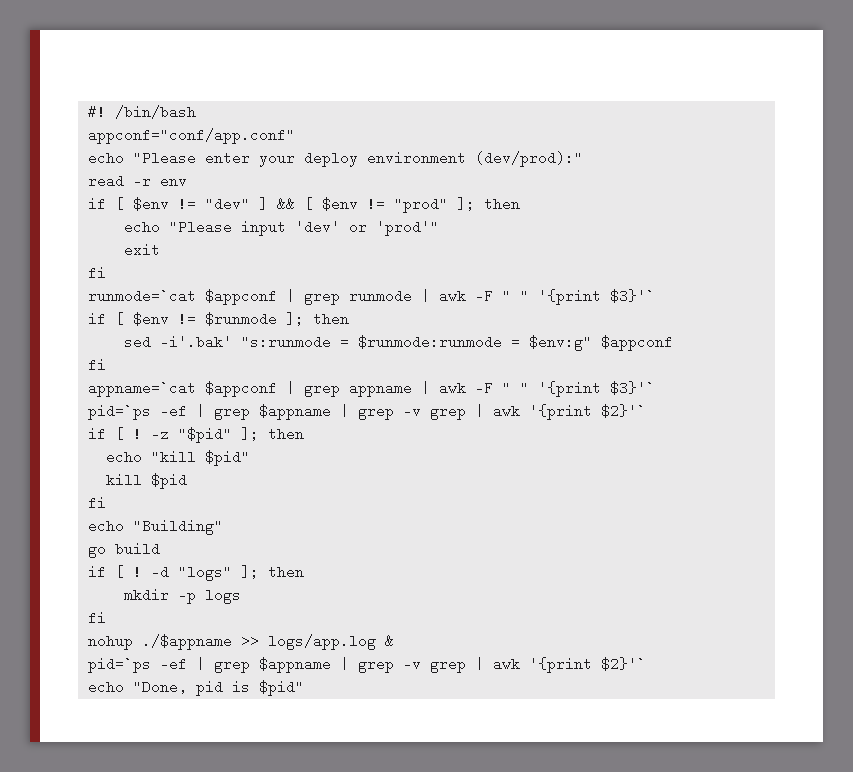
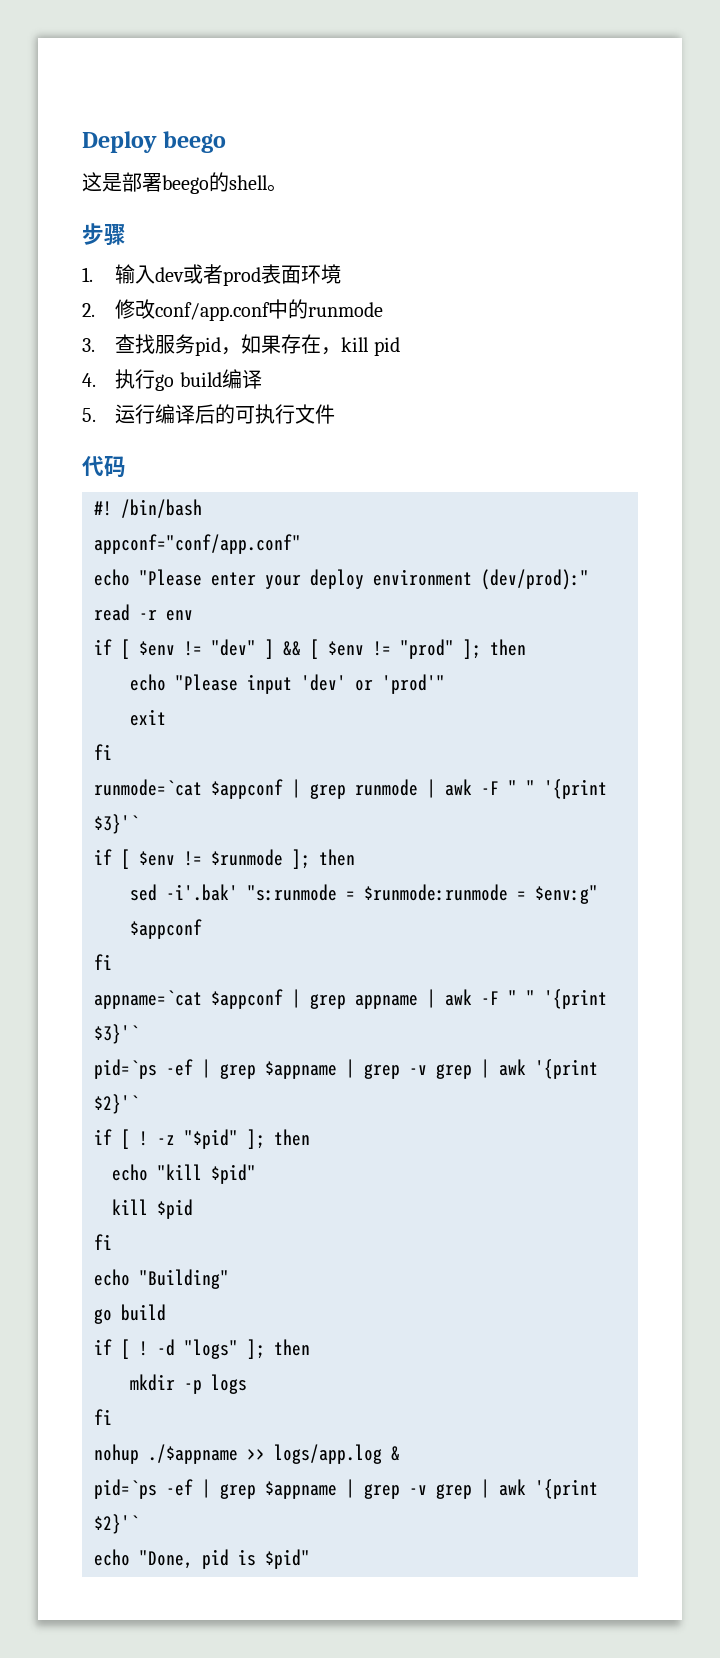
+ Deploy beego
+ 这是部署beego的shell。
+ 步骤
+ 1.输入dev或者prod表面环境
+ 2.修改conf/app.conf中的runmode
+ 3.查找服务pid，如果存在，kill pid
+ 4.执行go build编译
+ 5.运行编译后的可执行文件
+ 代码

